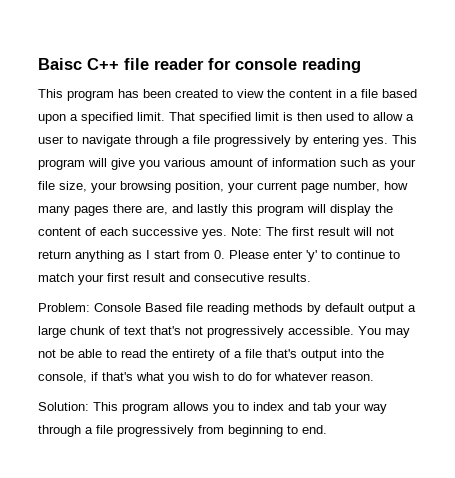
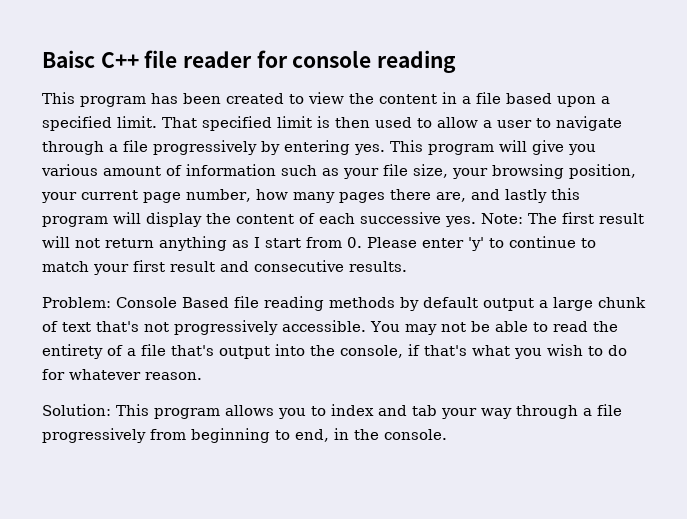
- Solution: This program allows you to index and tab your way through a file progressively from beginning to end.
+ Solution: This program allows you to index and tab your way through a file progressively from beginning to end, in the console.

